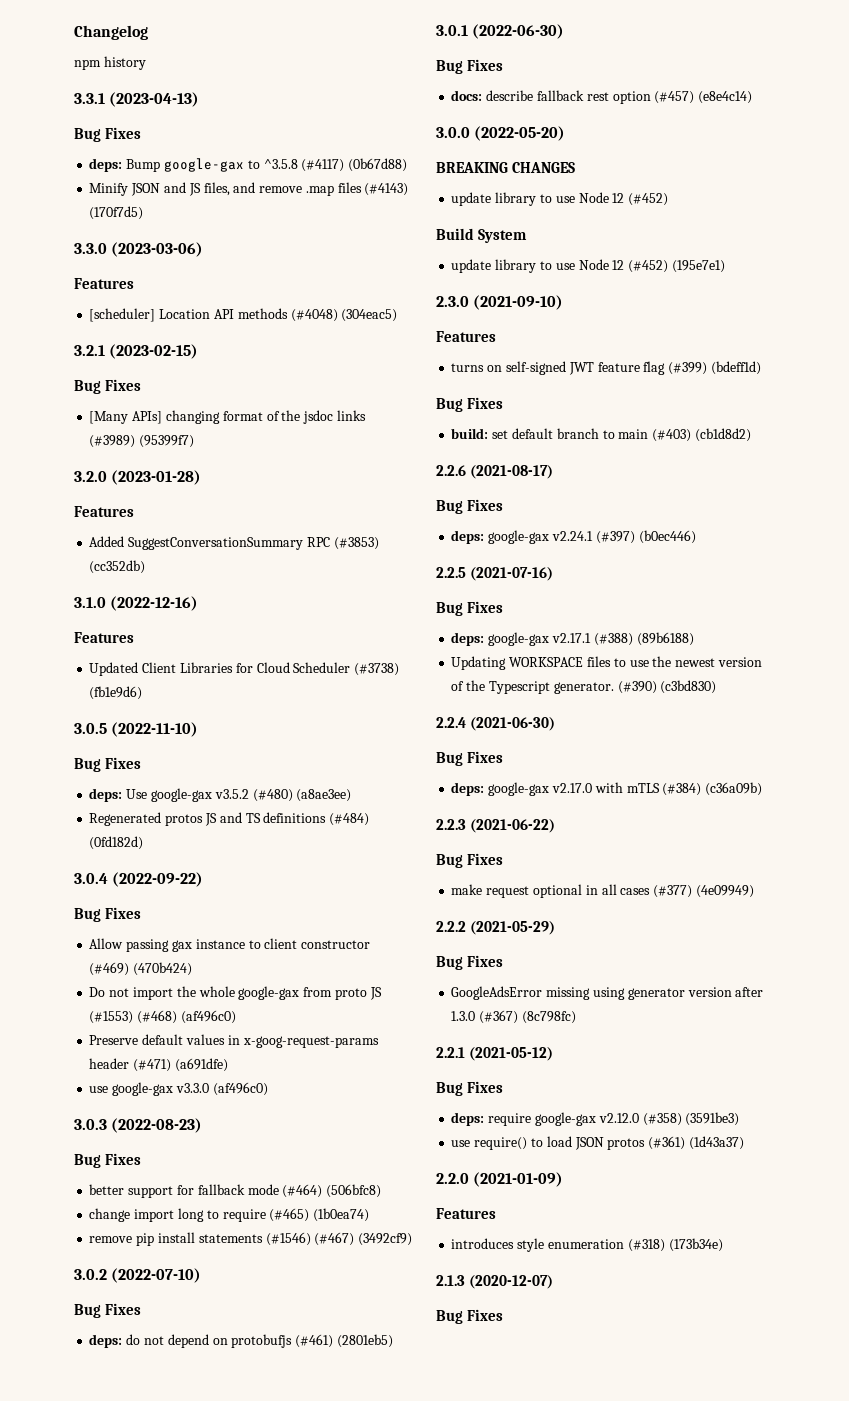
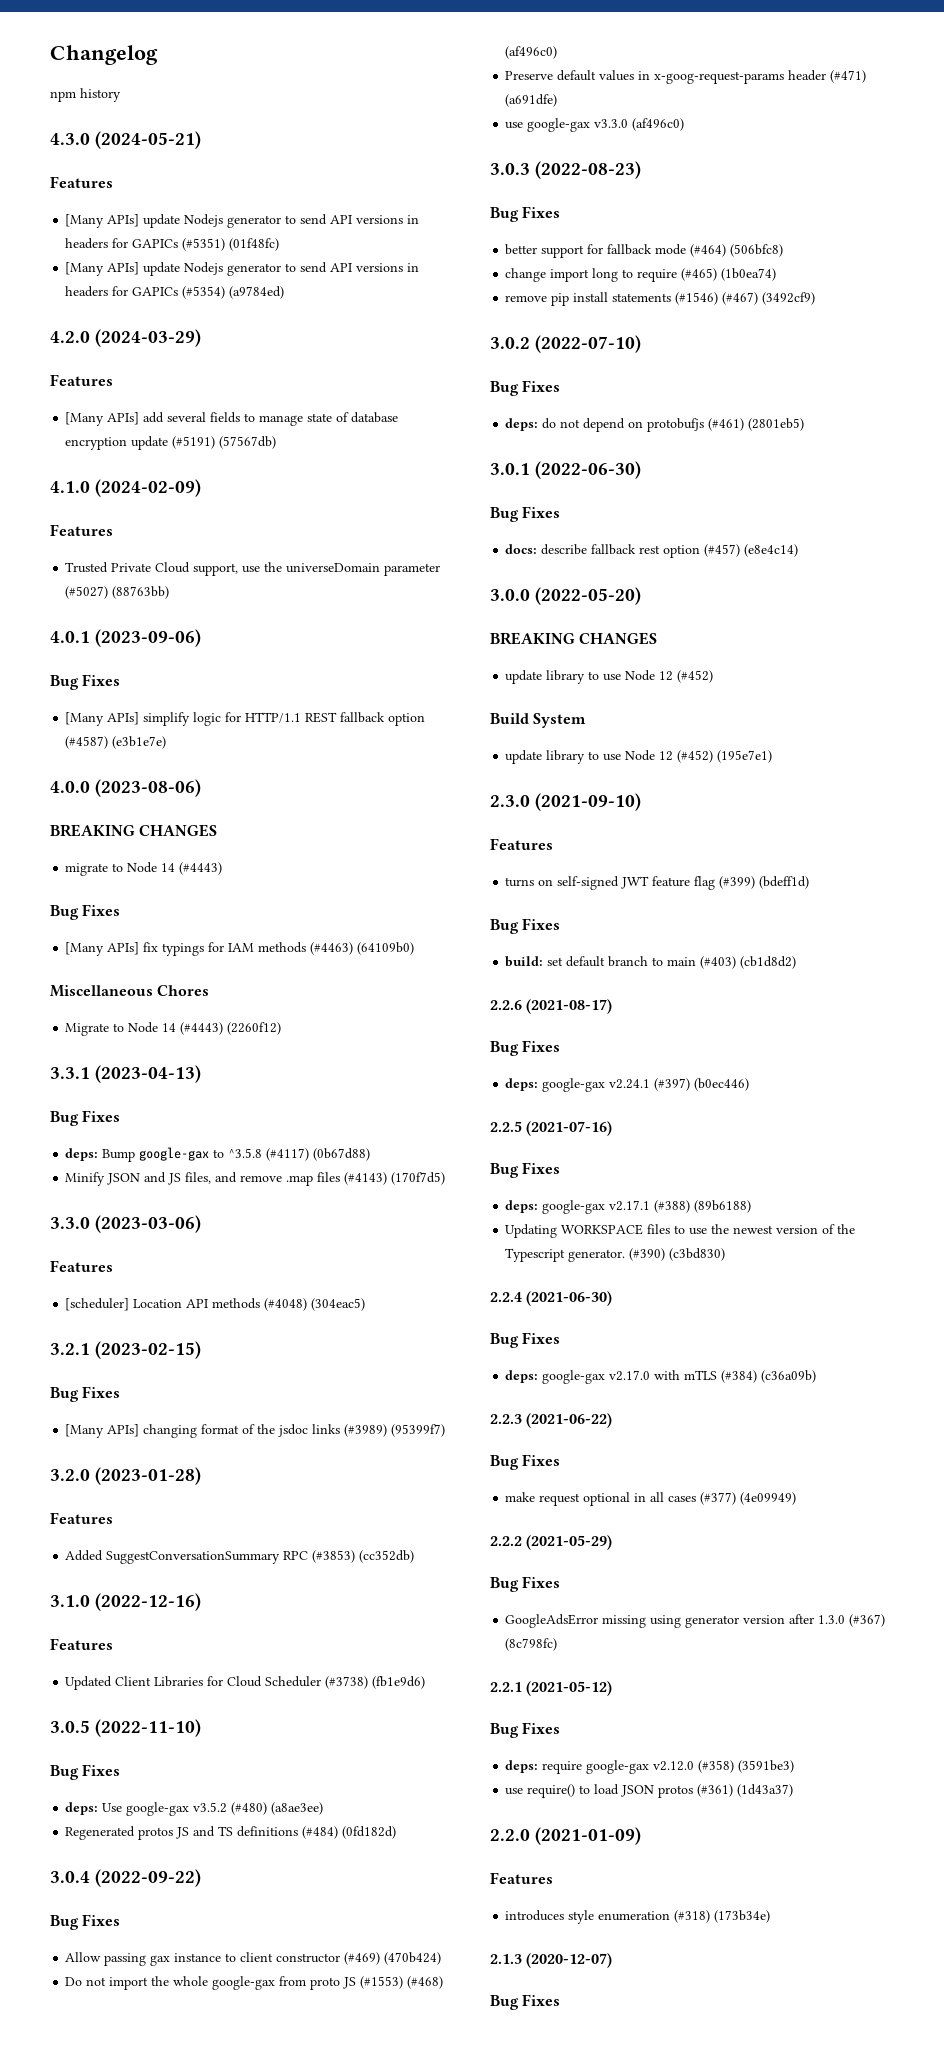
+ 4.3.0 (2024-05-21)
+ Features
+ [Many APIs] update Nodejs generator to send API versions in headers for GAPICs (#5351) (01f48fc)
+ [Many APIs] update Nodejs generator to send API versions in headers for GAPICs (#5354) (a9784ed)
+ 4.2.0 (2024-03-29)
+ Features
+ [Many APIs] add several fields to manage state of database encryption update (#5191) (57567db)
+ 4.1.0 (2024-02-09)
+ Features
+ Trusted Private Cloud support, use the universeDomain parameter (#5027) (88763bb)
+ 4.0.1 (2023-09-06)
+ Bug Fixes
+ [Many APIs] simplify logic for HTTP/1.1 REST fallback option (#4587) (e3b1e7e)
+ 4.0.0 (2023-08-06)
+ BREAKING CHANGES
+ migrate to Node 14 (#4443)
+ Bug Fixes
+ [Many APIs] fix typings for IAM methods (#4463) (64109b0)
+ Miscellaneous Chores
+ Migrate to Node 14 (#4443) (2260f12)

